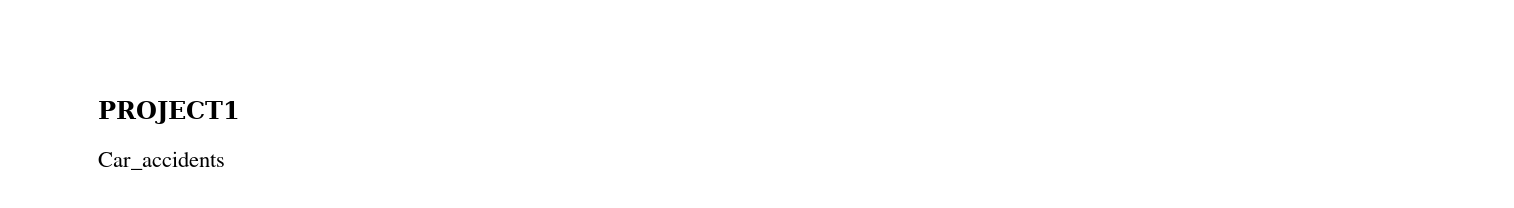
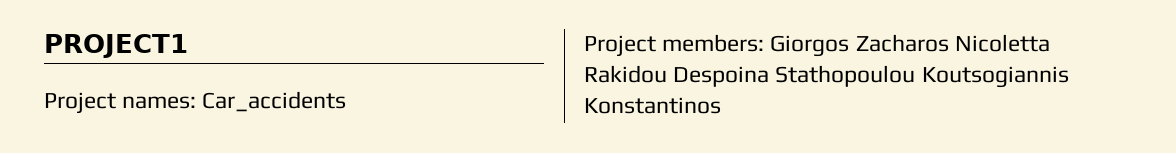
- Car_accidents
+ Project names: Car_accidents
+ Project members: Giorgos Zacharos Nicoletta Rakidou Despoina Stathopoulou Koutsogiannis Konstantinos

